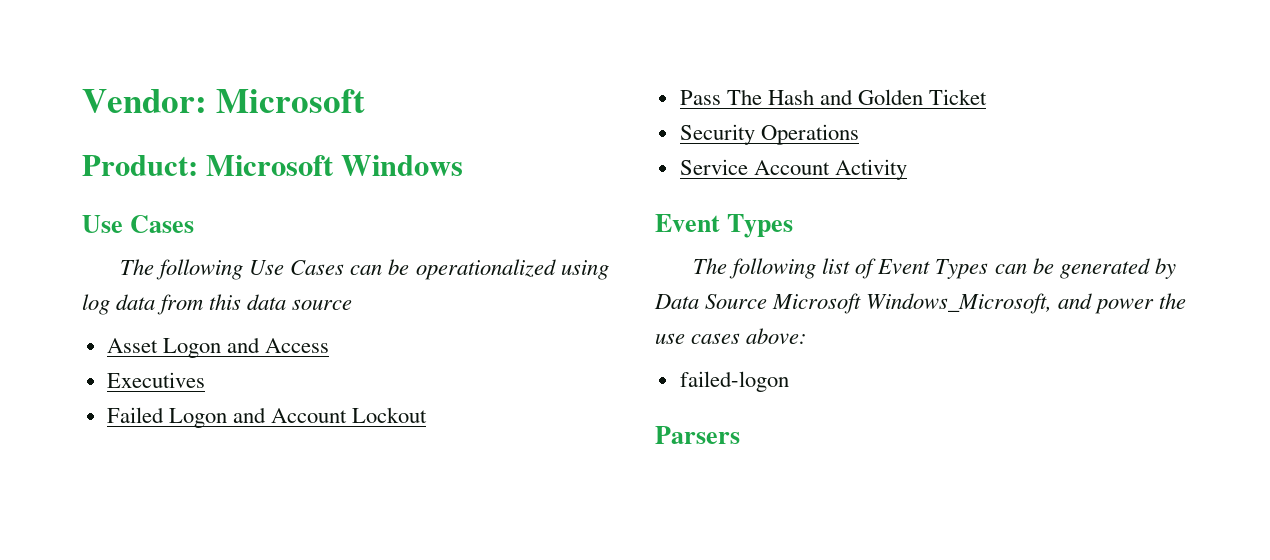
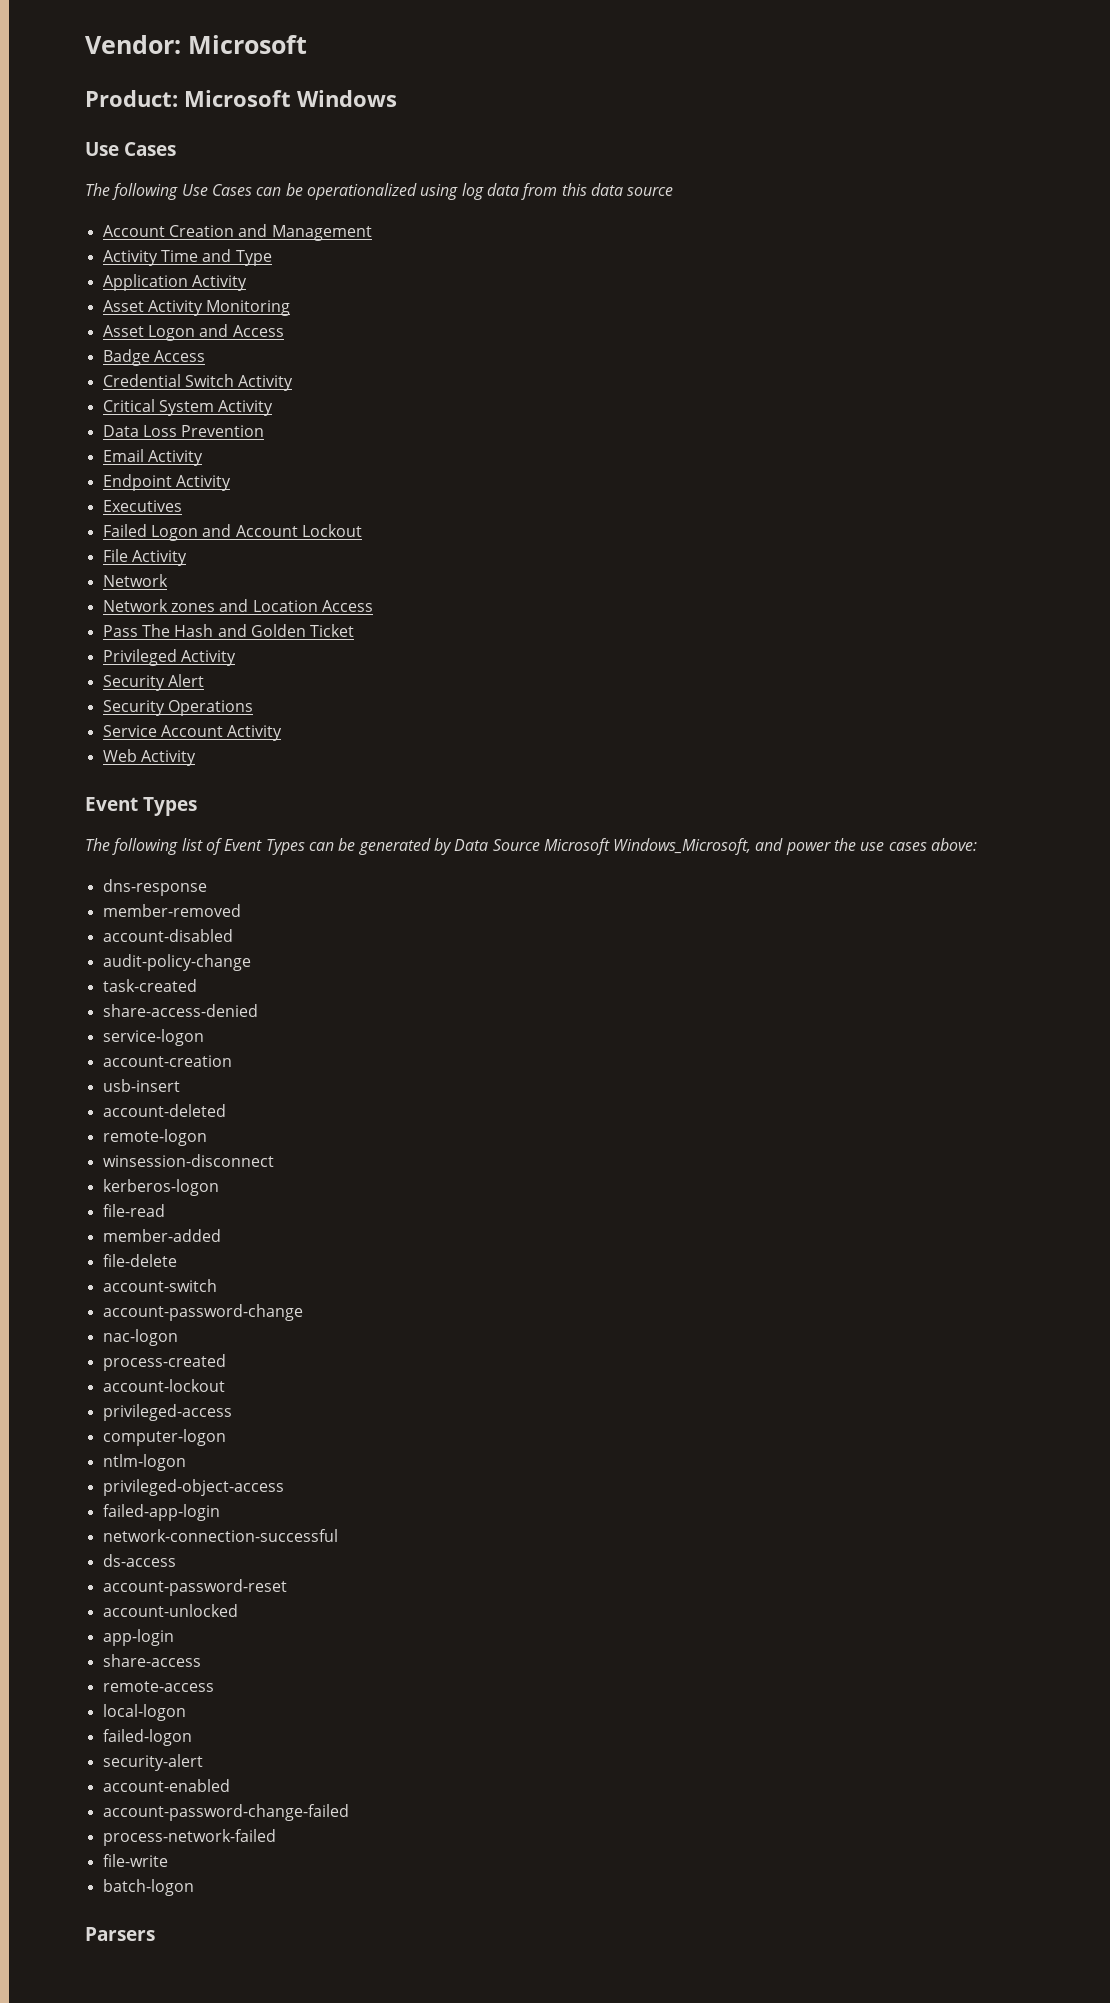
+ Account Creation and Management
+ Activity Time and Type
+ Application Activity
+ Asset Activity Monitoring
  Asset Logon and Access
+ Badge Access
+ Credential Switch Activity
+ Critical System Activity
+ Data Loss Prevention
+ Email Activity
+ Endpoint Activity
+ File Activity
+ Network
+ Network zones and Location Access
+ Privileged Activity
+ Security Alert
+ Web Activity
+ dns-response
+ member-removed
+ account-disabled
+ audit-policy-change
+ task-created
+ share-access-denied
+ service-logon
+ account-creation
+ usb-insert
+ account-deleted
+ remote-logon
+ winsession-disconnect
+ kerberos-logon
+ file-read
+ member-added
+ file-delete
+ account-switch
+ account-password-change
+ nac-logon
+ process-created
+ account-lockout
+ privileged-access
+ computer-logon
+ ntlm-logon
+ privileged-object-access
+ failed-app-login
+ network-connection-successful
+ ds-access
+ account-password-reset
+ account-unlocked
+ app-login
+ share-access
+ remote-access
+ local-logon
  failed-logon
+ security-alert
+ account-enabled
+ account-password-change-failed
+ process-network-failed
+ file-write
+ batch-logon

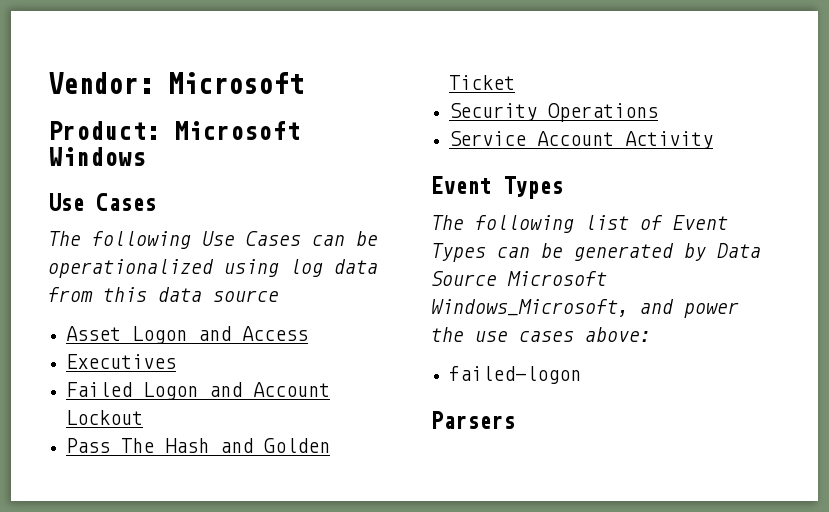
- Account Creation and Management
- Activity Time and Type
- Application Activity
- Asset Activity Monitoring
  Asset Logon and Access
- Badge Access
- Credential Switch Activity
- Critical System Activity
- Data Loss Prevention
- Email Activity
- Endpoint Activity
- File Activity
- Network
- Network zones and Location Access
- Privileged Activity
- Security Alert
- Web Activity
- dns-response
- member-removed
- account-disabled
- audit-policy-change
- task-created
- share-access-denied
- service-logon
- account-creation
- usb-insert
- account-deleted
- remote-logon
- winsession-disconnect
- kerberos-logon
- file-read
- member-added
- file-delete
- account-switch
- account-password-change
- nac-logon
- process-created
- account-lockout
- privileged-access
- computer-logon
- ntlm-logon
- privileged-object-access
- failed-app-login
- network-connection-successful
- ds-access
- account-password-reset
- account-unlocked
- app-login
- share-access
- remote-access
- local-logon
  failed-logon
- security-alert
- account-enabled
- account-password-change-failed
- process-network-failed
- file-write
- batch-logon

